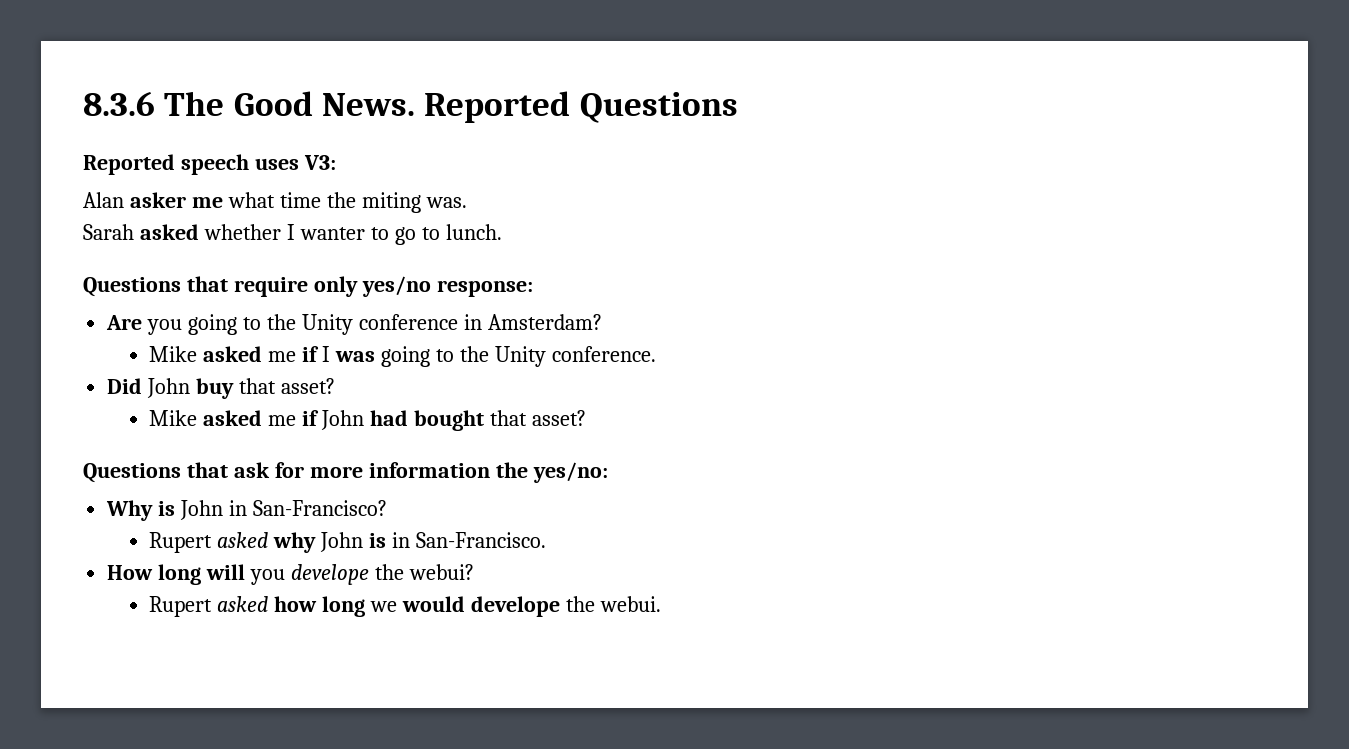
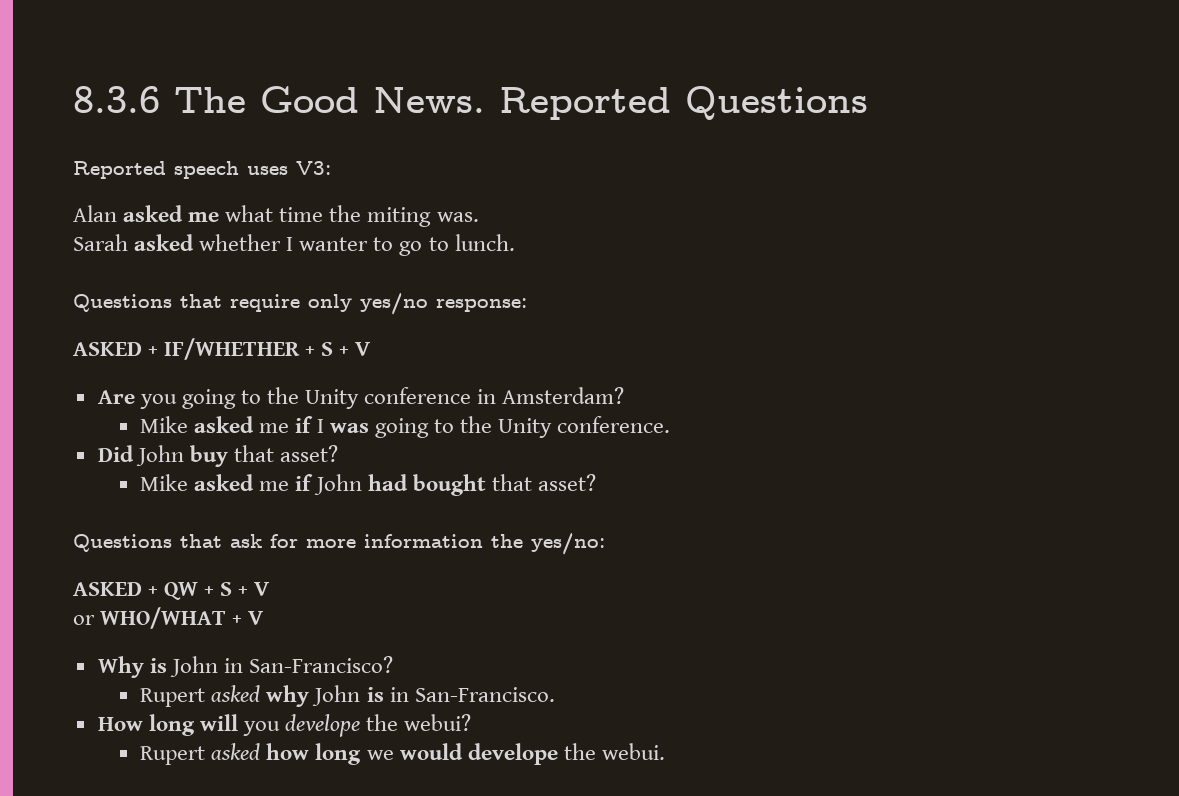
- Alan asker me what time the miting was.
+ Alan asked me what time the miting was.
+ ASKED + IF/WHETHER + S + V
+ ASKED + QW + S + V
+ or WHO/WHAT + V

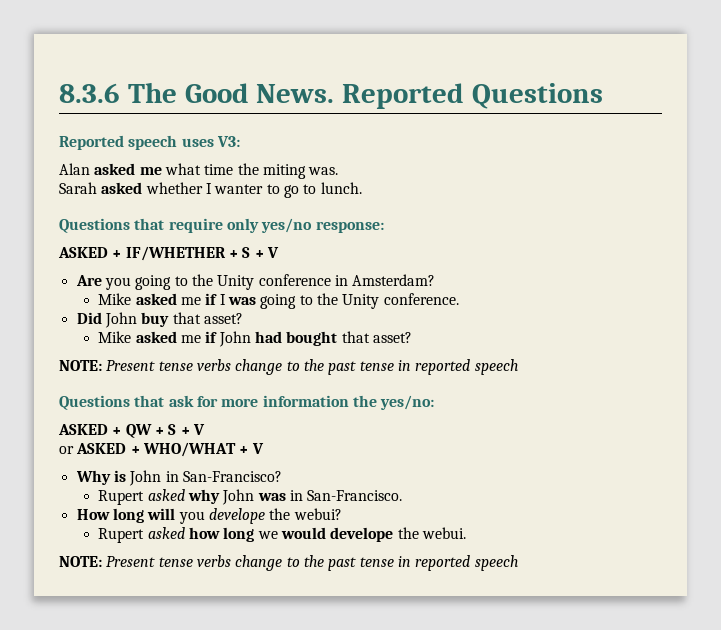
  Mike asked me if John had bought that asset?
+ NOTE: Present tense verbs change to the past tense in reported speech
- or WHO/WHAT + V
+ or ASKED + WHO/WHAT + V
- Rupert asked why John is in San-Francisco.
+ Rupert asked why John was in San-Francisco.
  Rupert asked how long we would develope the webui.
+ NOTE: Present tense verbs change to the past tense in reported speech

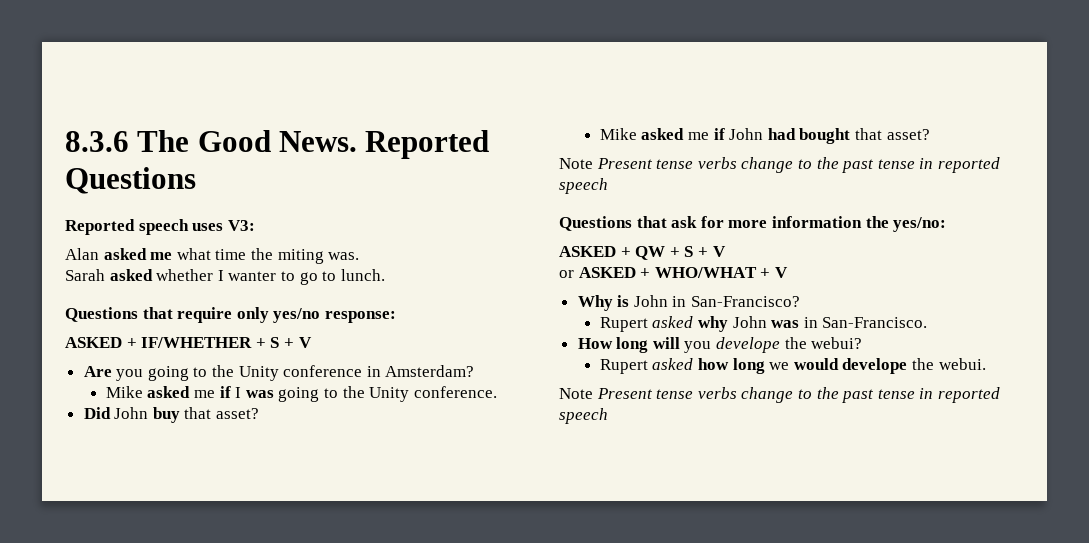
  Mike asked me if John had bought that asset?
- NOTE: Present tense verbs change to the past tense in reported speech
+ Note Present tense verbs change to the past tense in reported speech
  Rupert asked how long we would develope the webui.
- NOTE: Present tense verbs change to the past tense in reported speech
+ Note Present tense verbs change to the past tense in reported speech

